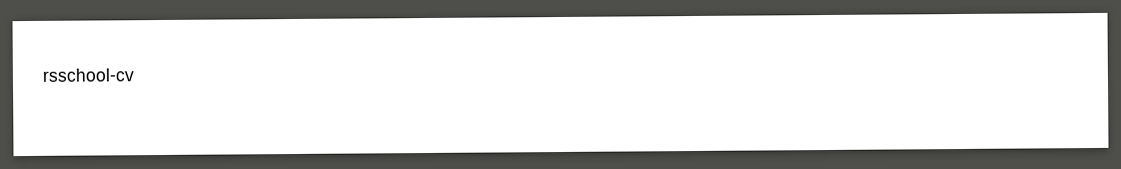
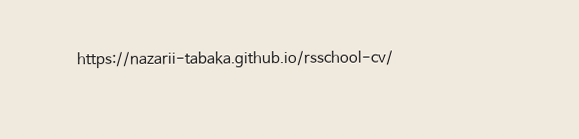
- rsschool-cv
+ https://nazarii-tabaka.github.io/rsschool-cv/

